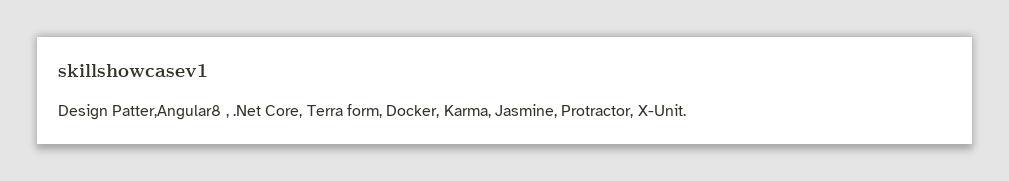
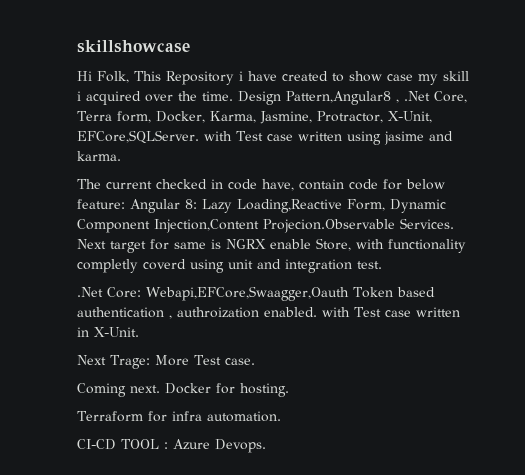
- skillshowcasev1
- Design Patter,Angular8 , .Net Core, Terra form, Docker, Karma, Jasmine, Protractor, X-Unit.
+ skillshowcase
+ Hi Folk, This Repository i have created to show case my skill i acquired over the time. Design Pattern,Angular8 , .Net Core, Terra form, Docker, Karma, Jasmine, Protractor, X-Unit, EFCore,SQLServer. with Test case written using jasime and karma.
+ The current checked in code have, contain code for below feature: Angular 8: Lazy Loading,Reactive Form, Dynamic Component Injection,Content Projecion.Observable Services. Next target for same is NGRX enable Store, with functionality completly coverd using unit and integration test.
+ .Net Core: Webapi,EFCore,Swaagger,Oauth Token based authentication , authroization enabled. with Test case written in X-Unit.
+ Next Trage: More Test case.
+ Coming next. Docker for hosting.
+ Terraform for infra automation.
+ CI-CD TOOL : Azure Devops.

